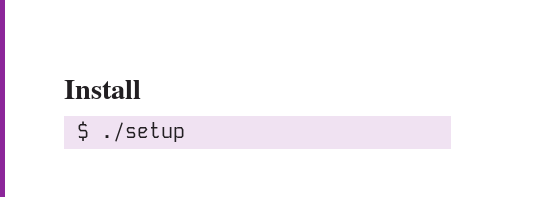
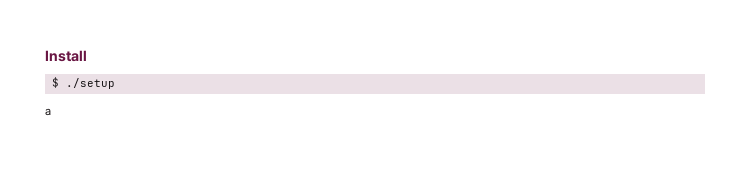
+ a

